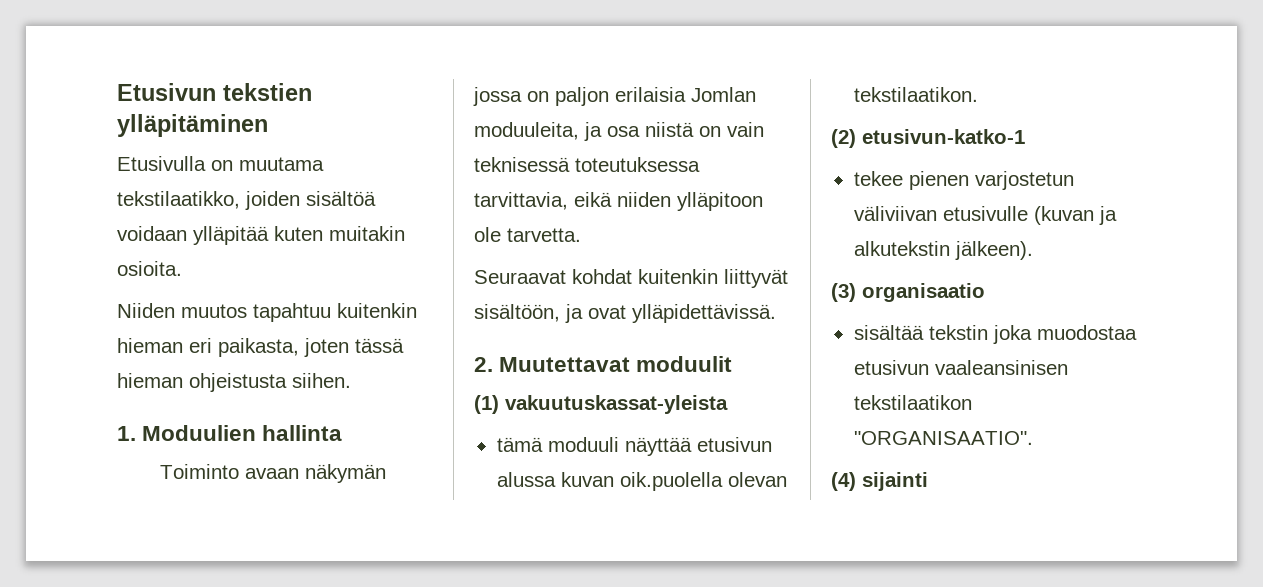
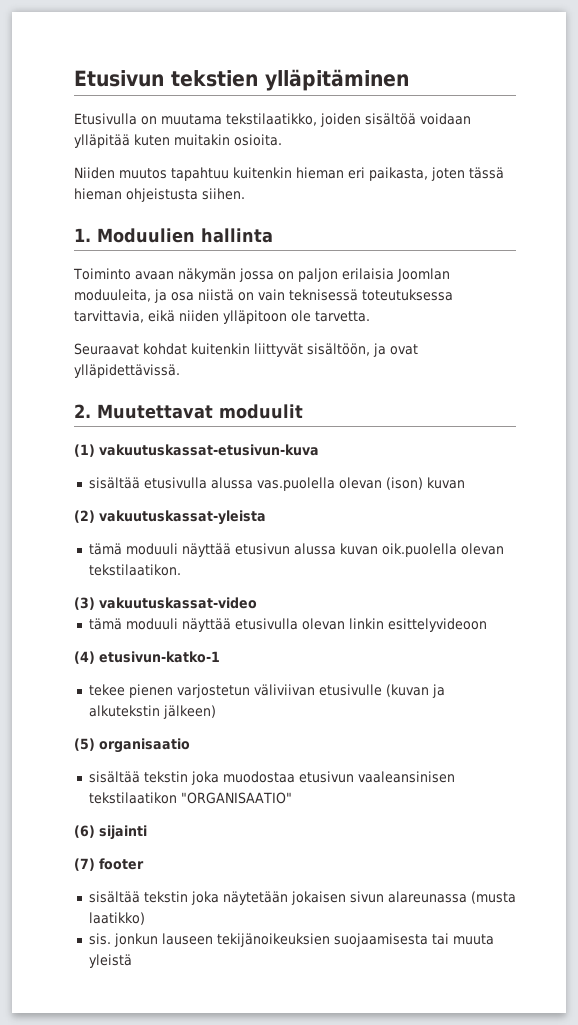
- Toiminto avaan näkymän jossa on paljon erilaisia Jomlan moduuleita, ja osa niistä on vain teknisessä toteutuksessa tarvittavia, eikä niiden ylläpitoon ole tarvetta.
+ Toiminto avaan näkymän jossa on paljon erilaisia Joomlan moduuleita, ja osa niistä on vain teknisessä toteutuksessa tarvittavia, eikä niiden ylläpitoon ole tarvetta.
- (1) vakuutuskassat-yleista
+ (1) vakuutuskassat-etusivun-kuva
+ sisältää etusivulla alussa vas.puolella olevan (ison) kuvan
+ (2) vakuutuskassat-yleista
- (2) etusivun-katko-1
+ (3) vakuutuskassat-video
+ tämä moduuli näyttää etusivulla olevan linkin esittelyvideoon
+ (4) etusivun-katko-1
- tekee pienen varjostetun väliviivan etusivulle (kuvan ja alkutekstin jälkeen).
- (3) organisaatio
+ tekee pienen varjostetun väliviivan etusivulle (kuvan ja alkutekstin jälkeen)
+ (5) organisaatio
- sisältää tekstin joka muodostaa etusivun vaaleansinisen tekstilaatikon "ORGANISAATIO".
- (4) sijainti
+ sisältää tekstin joka muodostaa etusivun vaaleansinisen tekstilaatikon "ORGANISAATIO"
+ (6) sijainti
+ (7) footer
+ sisältää tekstin joka näytetään jokaisen sivun alareunassa (musta laatikko)
+ sis. jonkun lauseen tekijänoikeuksien suojaamisesta tai muuta yleistä

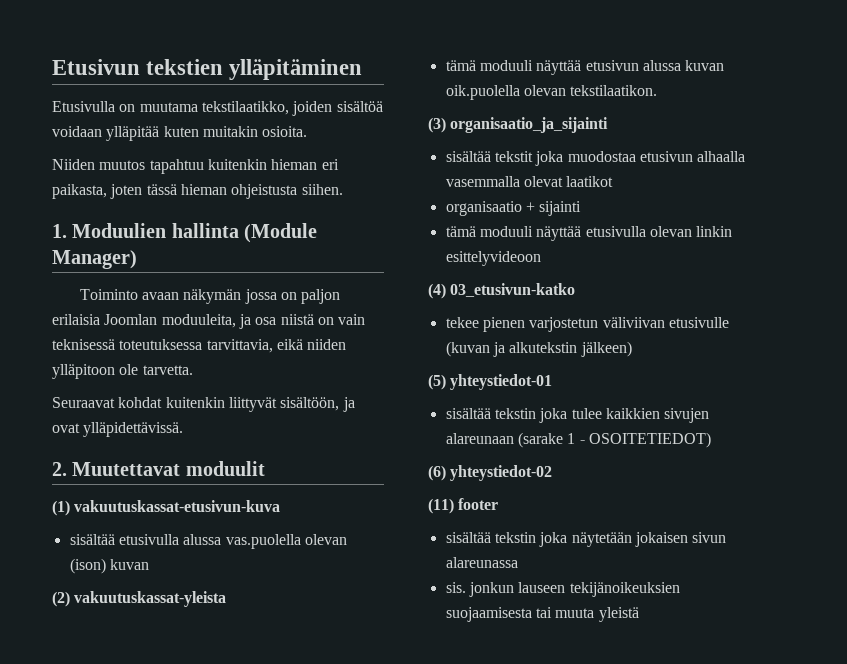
- 1. Moduulien hallinta
+ 1. Moduulien hallinta (Module Manager)
- (3) vakuutuskassat-video
+ (3) organisaatio_ja_sijainti
+ sisältää tekstit joka muodostaa etusivun alhaalla vasemmalla olevat laatikot
+ organisaatio + sijainti
- (4) etusivun-katko-1
+ (4) 03_etusivun-katko
- (5) organisaatio
- sisältää tekstin joka muodostaa etusivun vaaleansinisen tekstilaatikon "ORGANISAATIO"
+ (5) yhteystiedot-01
+ sisältää tekstin joka tulee kaikkien sivujen alareunaan (sarake 1 - OSOITETIEDOT)
- (6) sijainti
- (7) footer
+ (6) yhteystiedot-02
+ (11) footer
- sisältää tekstin joka näytetään jokaisen sivun alareunassa (musta laatikko)
+ sisältää tekstin joka näytetään jokaisen sivun alareunassa

